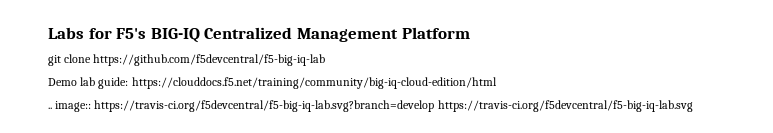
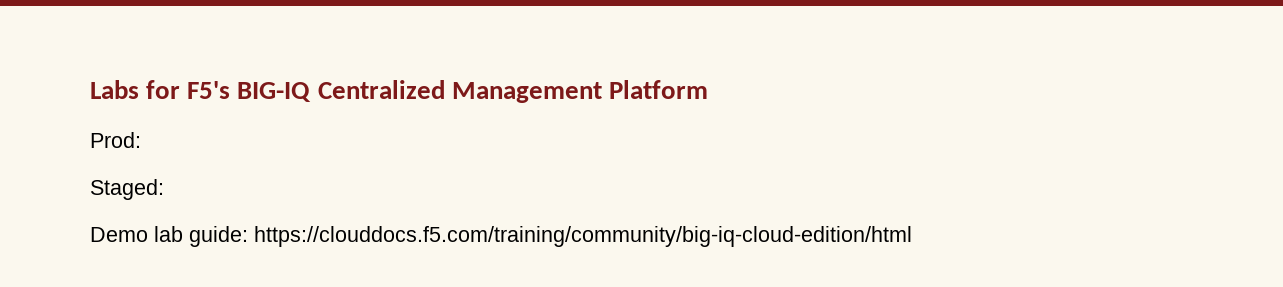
- git clone https://github.com/f5devcentral/f5-big-iq-lab
+ Prod:
+ Staged:
- Demo lab guide: https://clouddocs.f5.net/training/community/big-iq-cloud-edition/html
- .. image:: https://travis-ci.org/f5devcentral/f5-big-iq-lab.svg?branch=develop https://travis-ci.org/f5devcentral/f5-big-iq-lab.svg
+ Demo lab guide: https://clouddocs.f5.com/training/community/big-iq-cloud-edition/html

